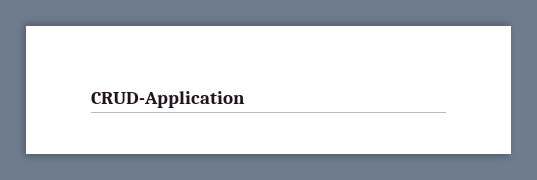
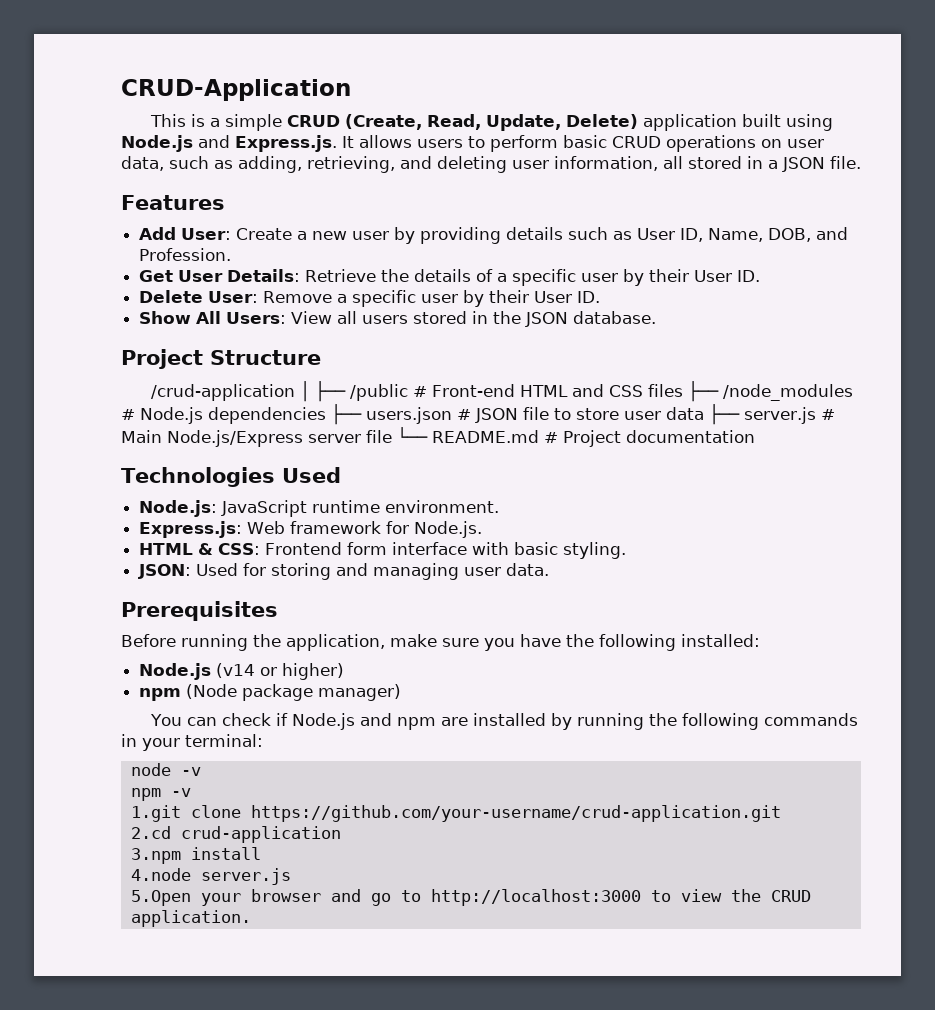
+ This is a simple CRUD (Create, Read, Update, Delete) application built using Node.js and Express.js. It allows users to perform basic CRUD operations on user data, such as adding, retrieving, and deleting user information, all stored in a JSON file.
+ Features
+ Add User: Create a new user by providing details such as User ID, Name, DOB, and Profession.
+ Get User Details: Retrieve the details of a specific user by their User ID.
+ Delete User: Remove a specific user by their User ID.
+ Show All Users: View all users stored in the JSON database.
+ Project Structure
+ /crud-application │ ├── /public # Front-end HTML and CSS files ├── /node_modules # Node.js dependencies ├── users.json # JSON file to store user data ├── server.js # Main Node.js/Express server file └── README.md # Project documentation
+ Technologies Used
+ Node.js: JavaScript runtime environment.
+ Express.js: Web framework for Node.js.
+ HTML & CSS: Frontend form interface with basic styling.
+ JSON: Used for storing and managing user data.
+ Prerequisites
+ Before running the application, make sure you have the following installed:
+ Node.js (v14 or higher)
+ npm (Node package manager)
+ You can check if Node.js and npm are installed by running the following commands in your terminal:
+ node -v
+ npm -v
+ 1.git clone https://github.com/your-username/crud-application.git
+ 2.cd crud-application
+ 3.npm install
+ 4.node server.js
+ 5.Open your browser and go to http://localhost:3000 to view the CRUD application.

